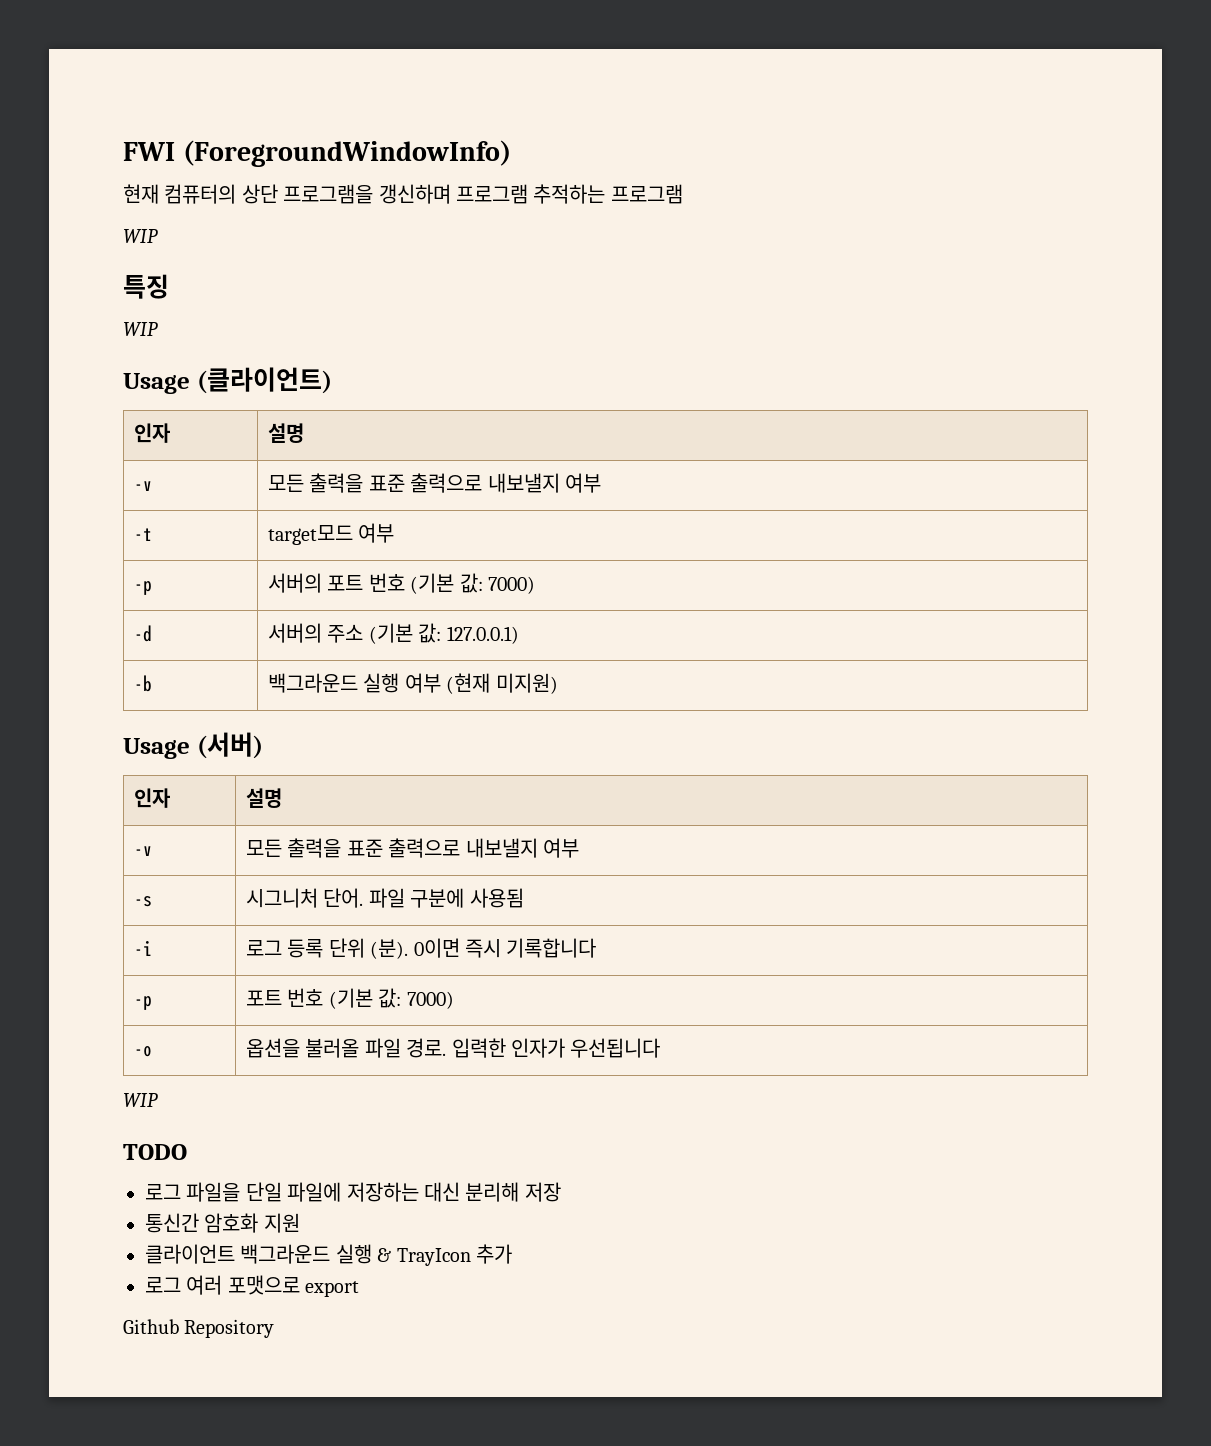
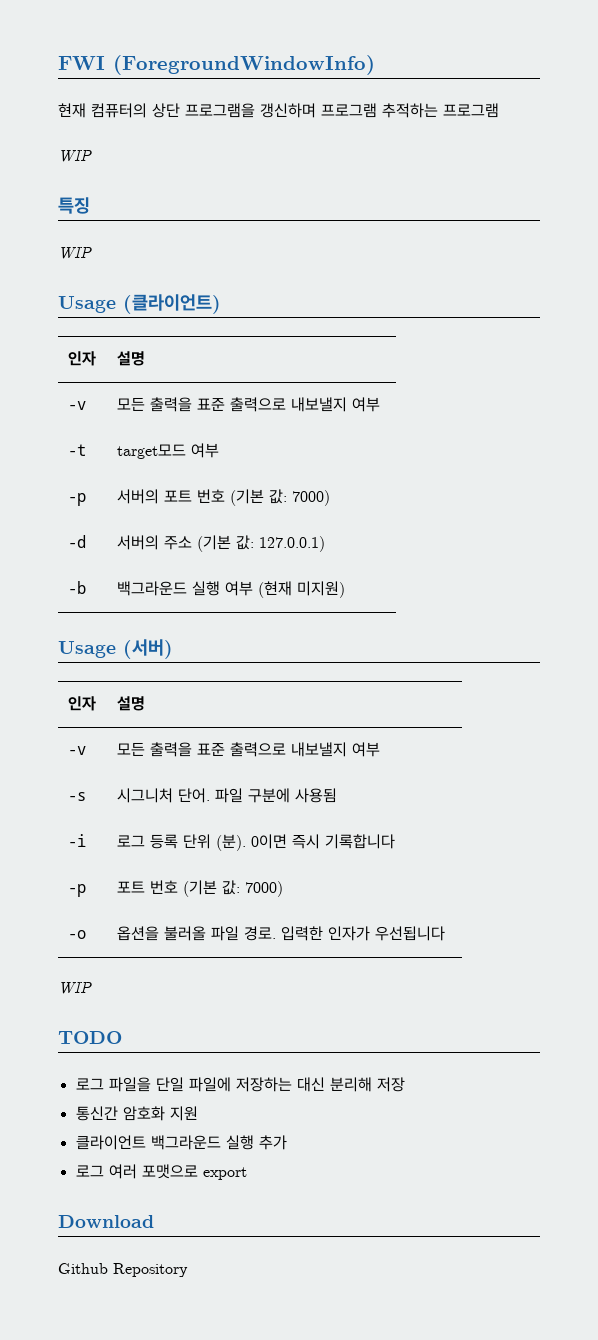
- 클라이언트 백그라운드 실행 & TrayIcon 추가
+ 클라이언트 백그라운드 실행 추가
+ Download

